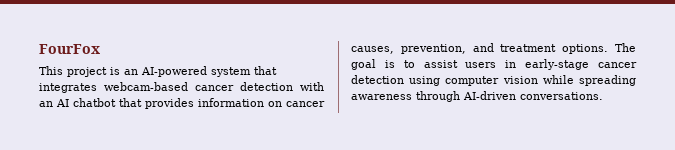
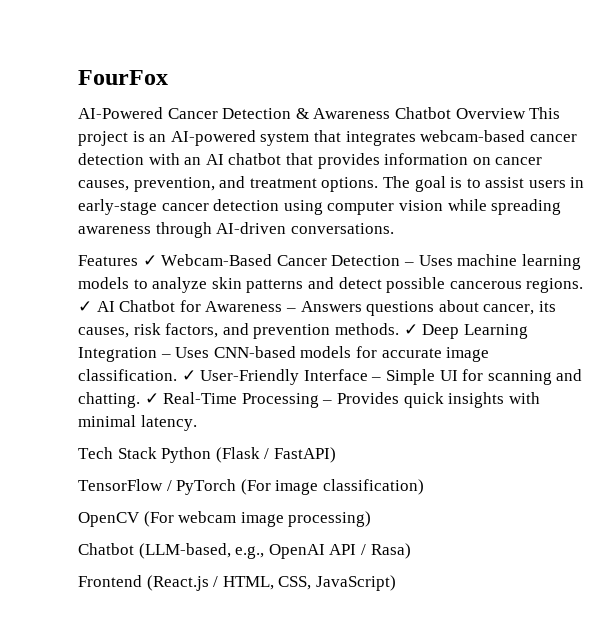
- This project is an AI-powered system that integrates webcam-based cancer detection with an AI chatbot that provides information on cancer causes, prevention, and treatment options.
+ AI-Powered Cancer Detection & Awareness Chatbot Overview This project is an AI-powered system that integrates webcam-based cancer detection with an AI chatbot that provides information on cancer causes, prevention, and treatment options.
+ Features ✓ Webcam-Based Cancer Detection – Uses machine learning models to analyze skin patterns and detect possible cancerous regions. ✓ AI Chatbot for Awareness – Answers questions about cancer, its causes, risk factors, and prevention methods. ✓ Deep Learning Integration – Uses CNN-based models for accurate image classification. ✓ User-Friendly Interface – Simple UI for scanning and chatting. ✓ Real-Time Processing – Provides quick insights with minimal latency.
+ Tech Stack Python (Flask / FastAPI)
+ TensorFlow / PyTorch (For image classification)
+ OpenCV (For webcam image processing)
+ Chatbot (LLM-based, e.g., OpenAI API / Rasa)
+ Frontend (React.js / HTML, CSS, JavaScript)

